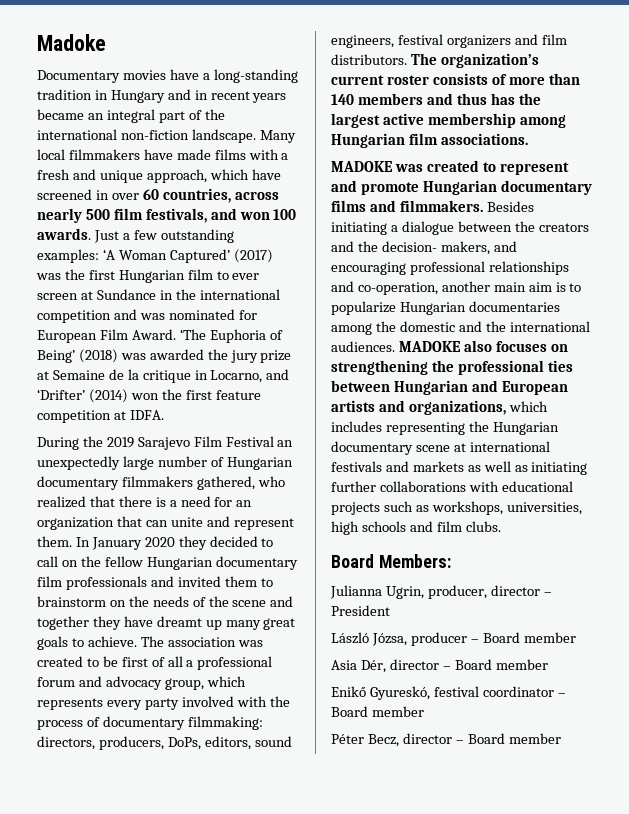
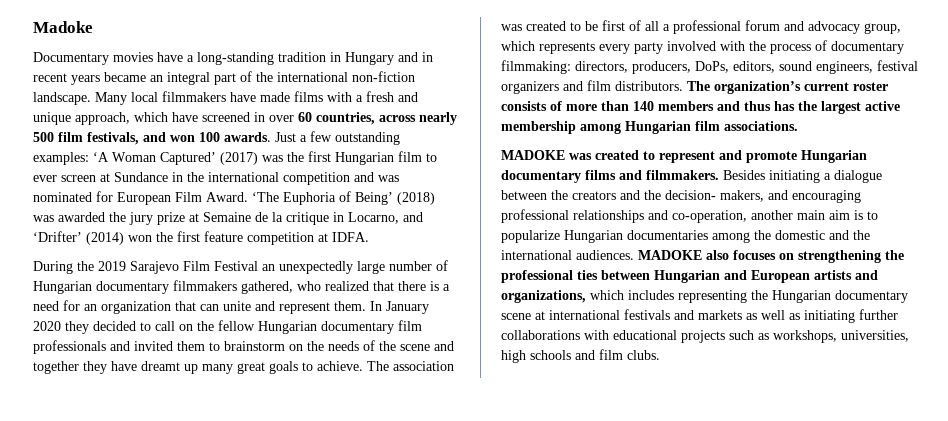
- Board Members:
- Julianna Ugrin, producer, director – President
- László Józsa, producer – Board member
- Asia Dér, director – Board member
- Enikő Gyureskó, festival coordinator – Board member
- Péter Becz, director – Board member

